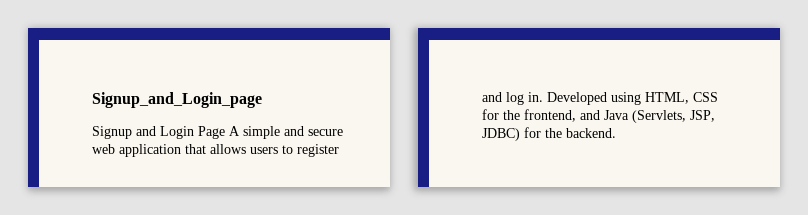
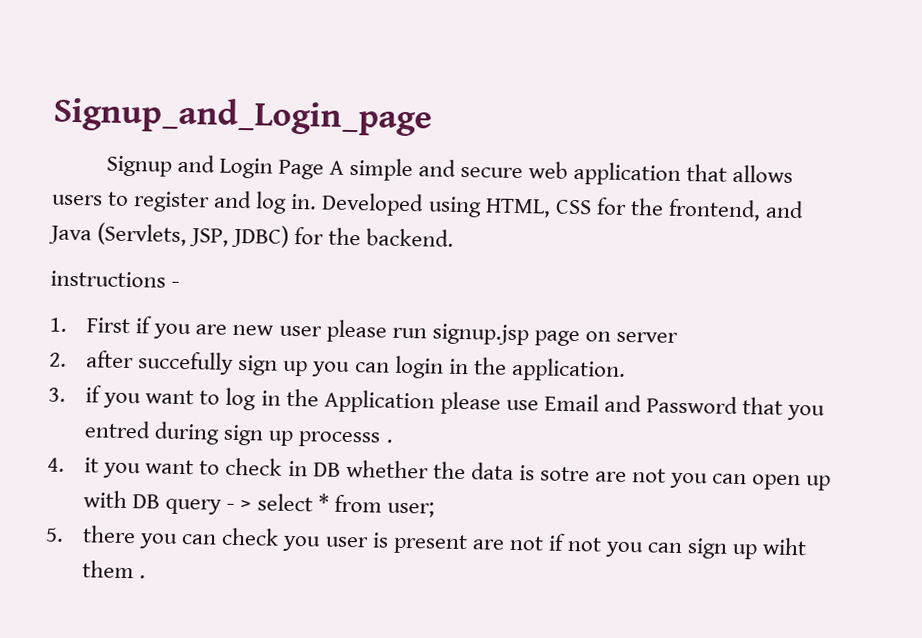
+ instructions -
+ 1. First if you are new user please run signup.jsp page on server
+ 2. after succefully sign up you can login in the application.
+ 3. if you want to log in the Application please use Email and Password that you entred during sign up processs .
+ 4. it you want to check in DB whether the data is sotre are not you can open up with DB query - > select * from user;
+ 5. there you can check you user is present are not if not you can sign up wiht them .

